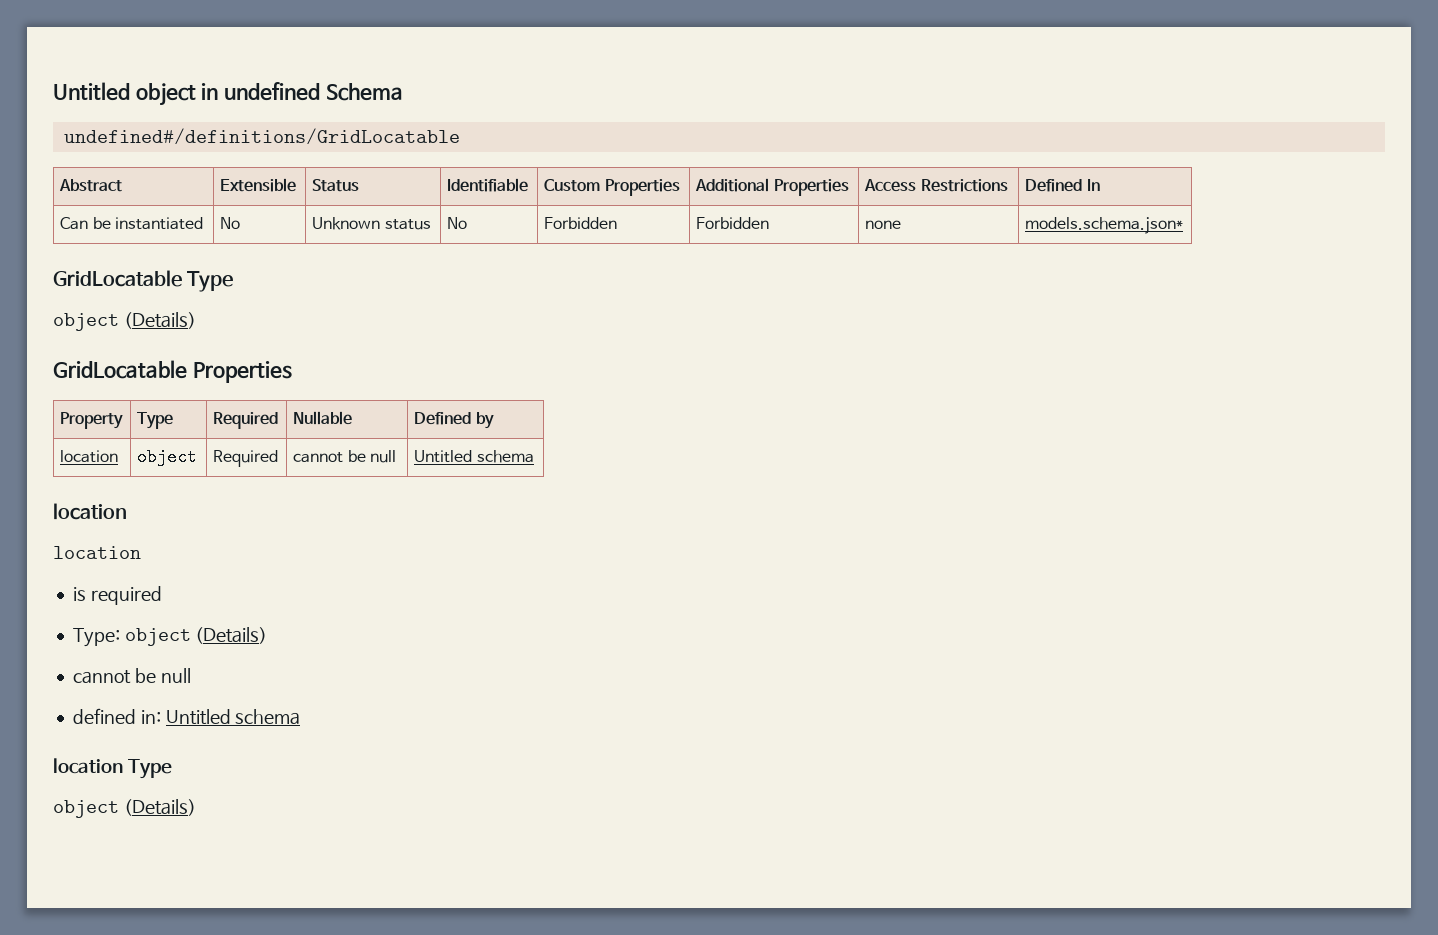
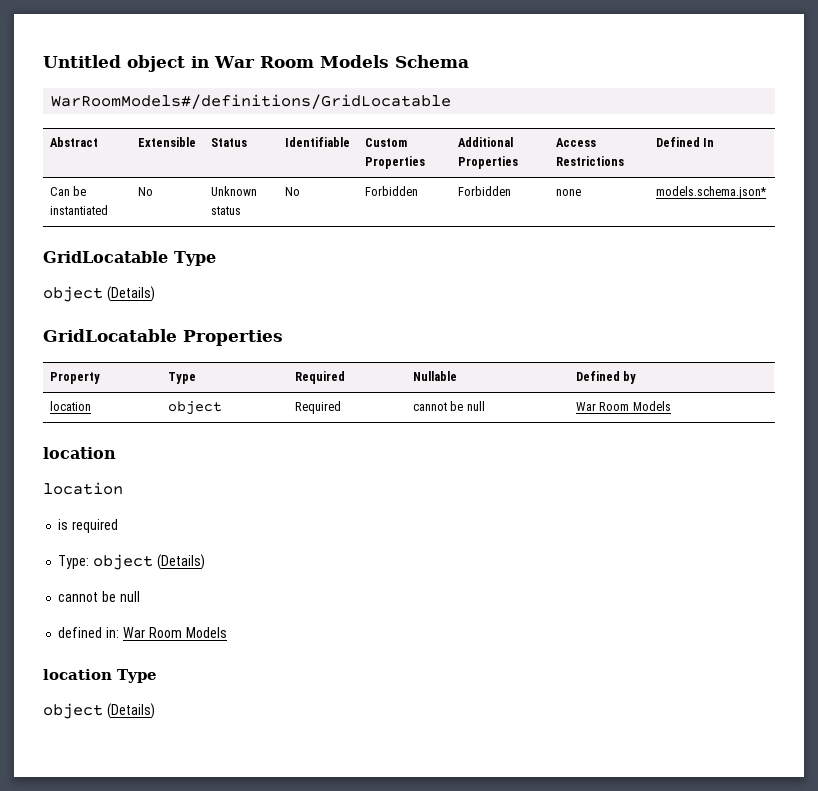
- Untitled object in undefined Schema
+ Untitled object in War Room Models Schema
- undefined#/definitions/GridLocatable
+ WarRoomModels#/definitions/GridLocatable
- location | object | Required | cannot be null | Untitled schema
+ location | object | Required | cannot be null | War Room Models
- defined in: Untitled schema
+ defined in: War Room Models

